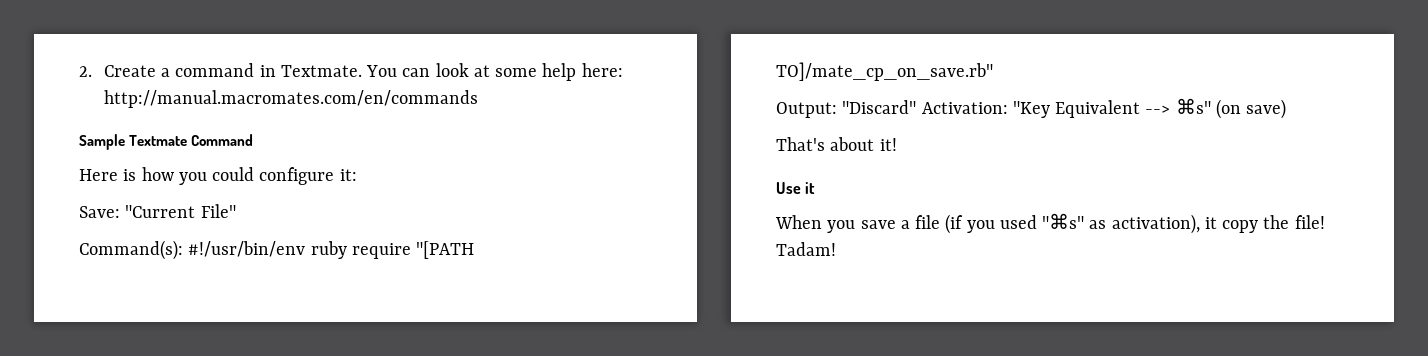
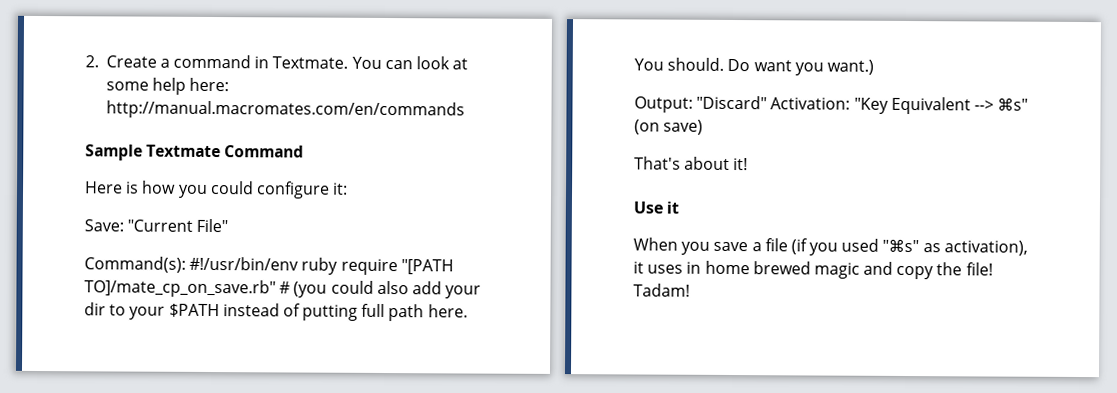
- Command(s): #!/usr/bin/env ruby require "[PATH TO]/mate_cp_on_save.rb"
+ Command(s): #!/usr/bin/env ruby require "[PATH TO]/mate_cp_on_save.rb" # (you could also add your dir to your $PATH instead of putting full path here. You should. Do want you want.)
- When you save a file (if you used "⌘s" as activation), it copy the file!
+ When you save a file (if you used "⌘s" as activation), it uses in home brewed magic and copy the file!

